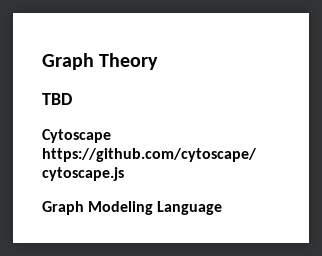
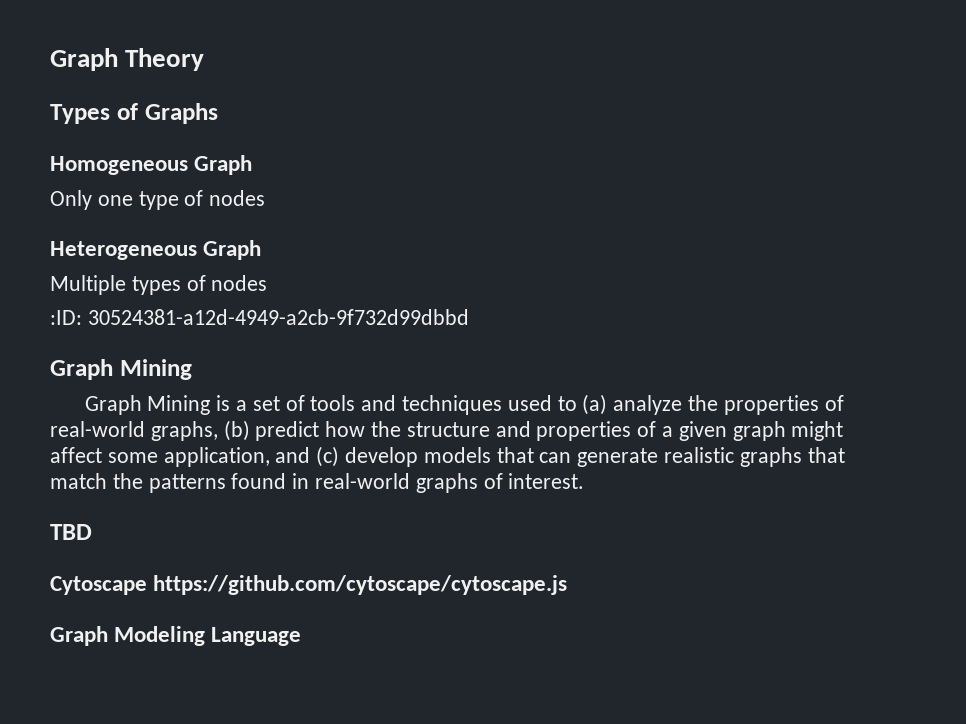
+ Types of Graphs
+ Homogeneous Graph
+ Only one type of nodes
+ Heterogeneous Graph
+ Multiple types of nodes
+ :ID: 30524381-a12d-4949-a2cb-9f732d99dbbd
+ Graph Mining
+ Graph Mining is a set of tools and techniques used to (a) analyze the properties of real-world graphs, (b) predict how the structure and properties of a given graph might affect some application, and (c) develop models that can generate realistic graphs that match the patterns found in real-world graphs of interest.

